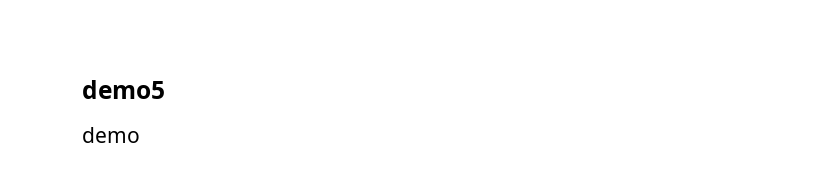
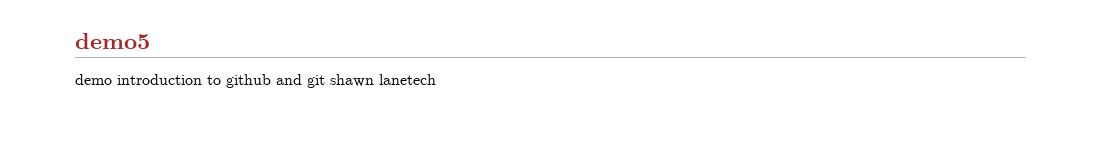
- demo
+ demo introduction to github and git shawn lanetech

